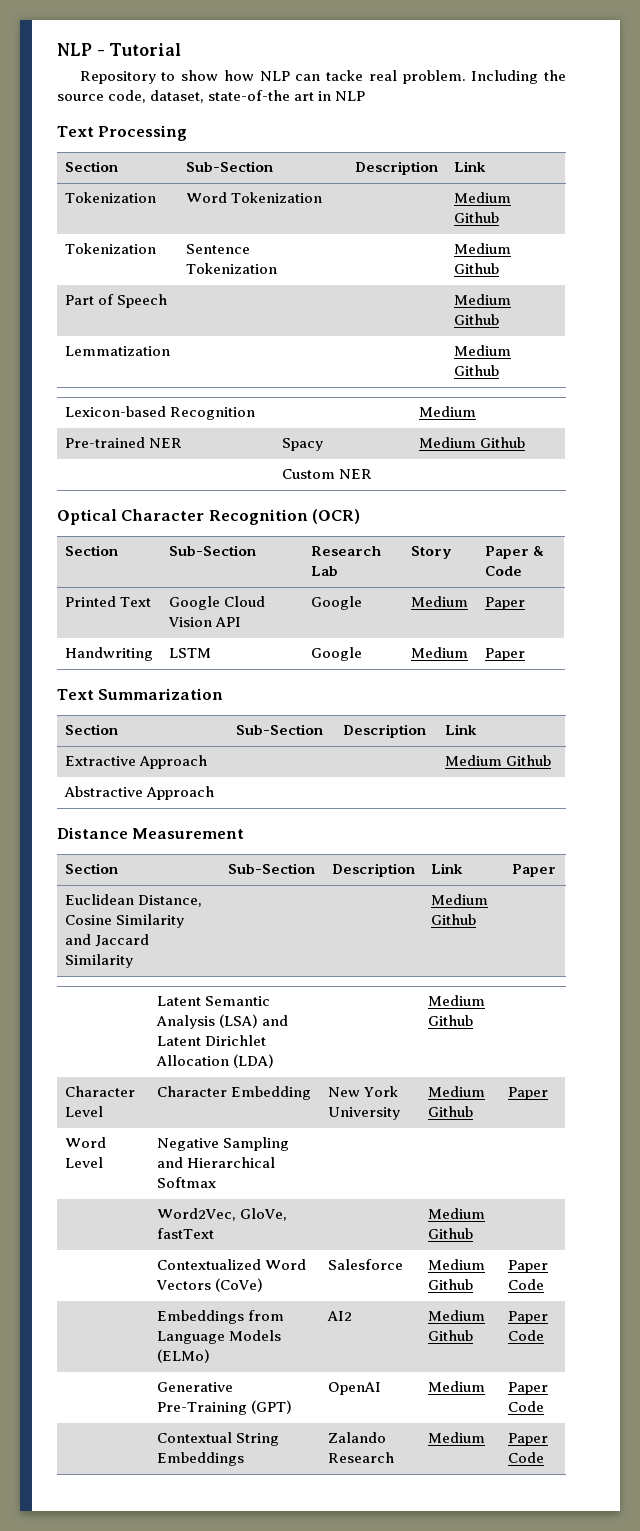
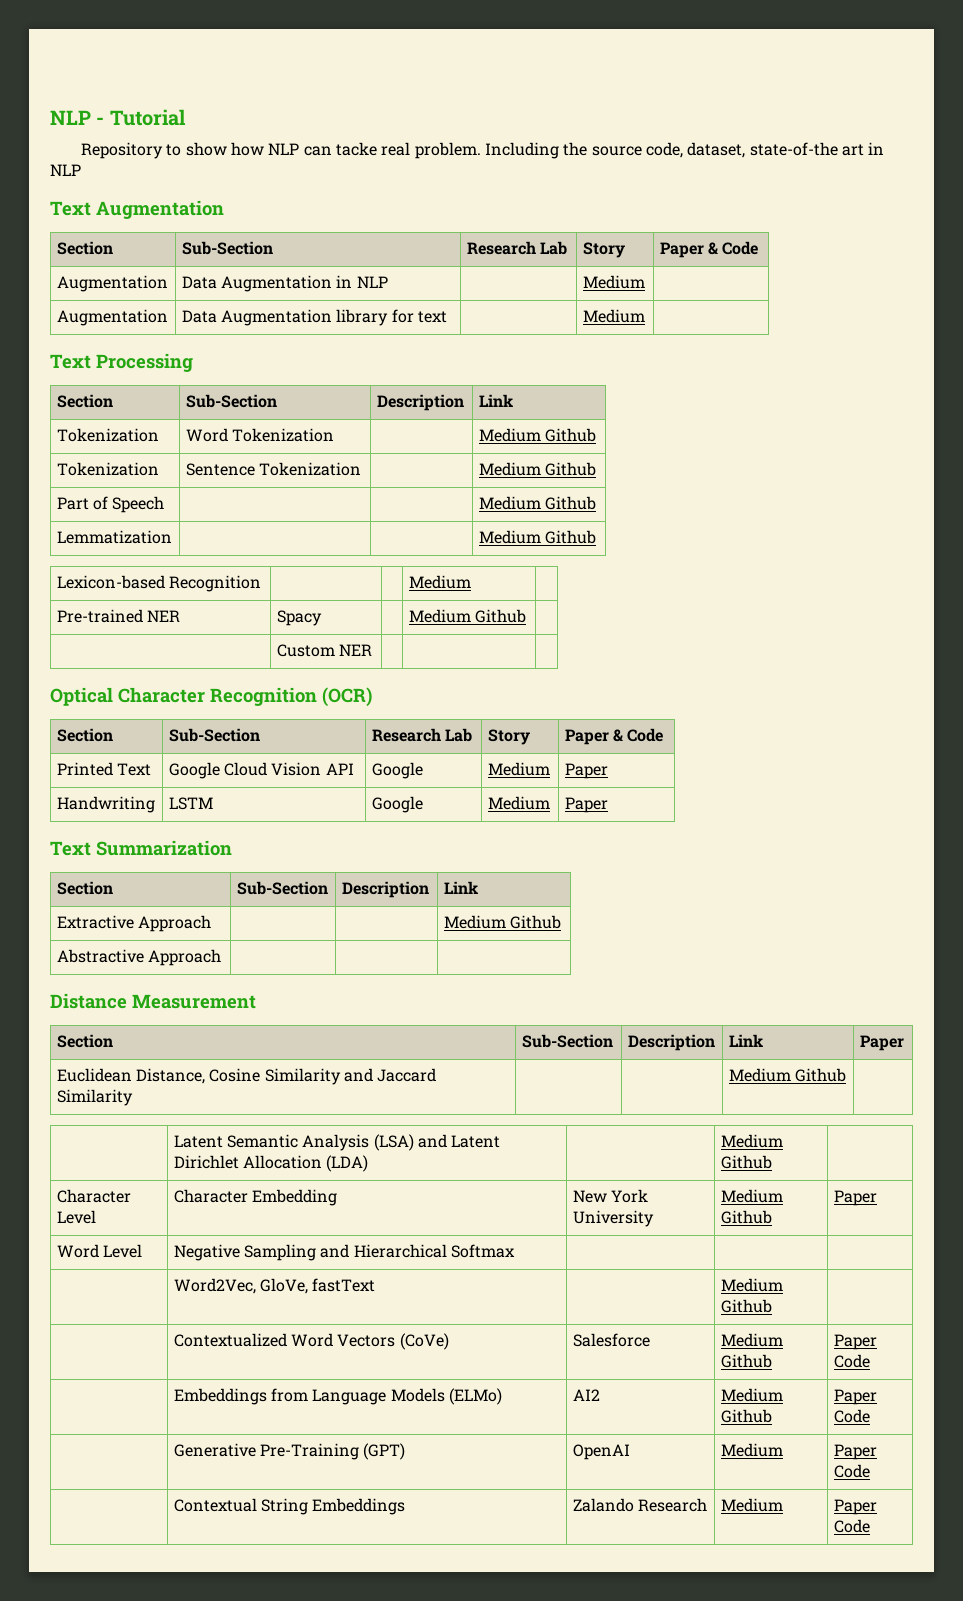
+ Text Augmentation
+ Section | Sub-Section | Research Lab | Story | Paper & Code
+ Augmentation | Data Augmentation in NLP | | Medium |
+ Augmentation | Data Augmentation library for text | | Medium |

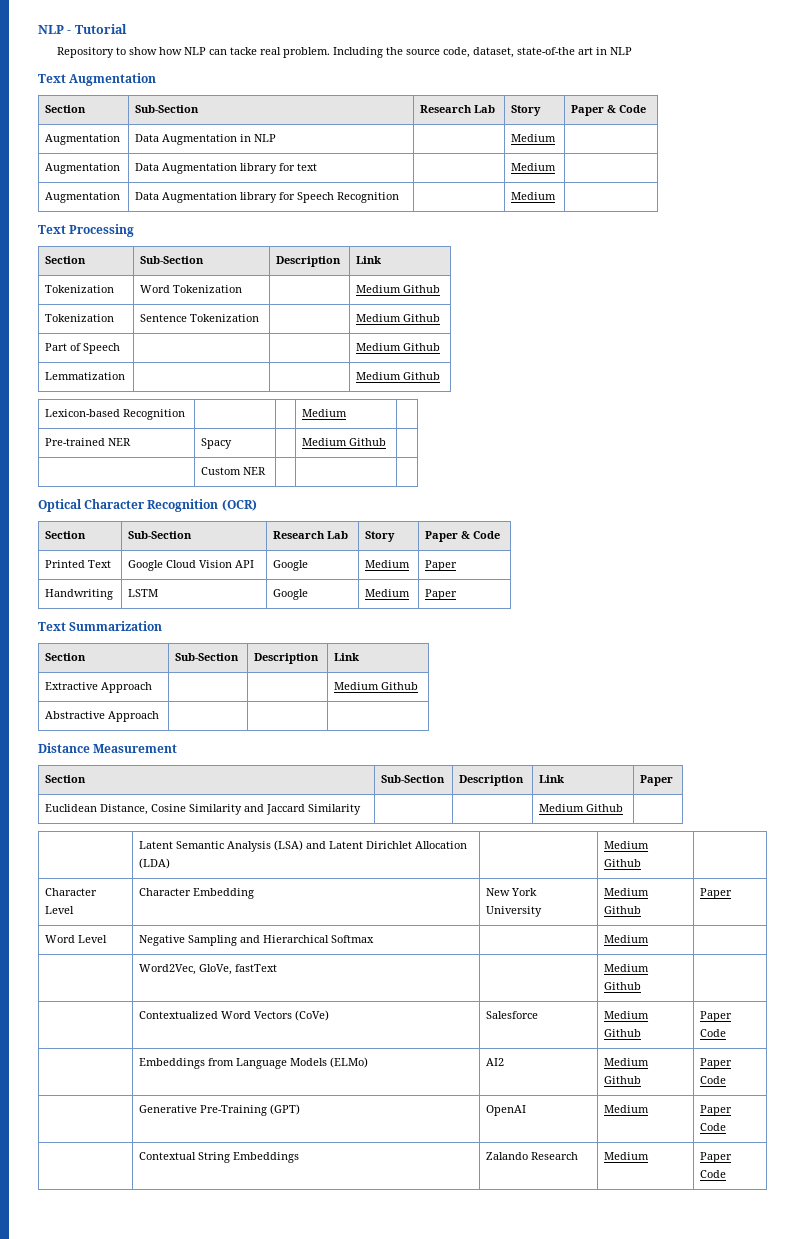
+ Augmentation | Data Augmentation library for Speech Recognition | | Medium |
- Word Level | Negative Sampling and Hierarchical Softmax | | |
+ Word Level | Negative Sampling and Hierarchical Softmax | | Medium |

